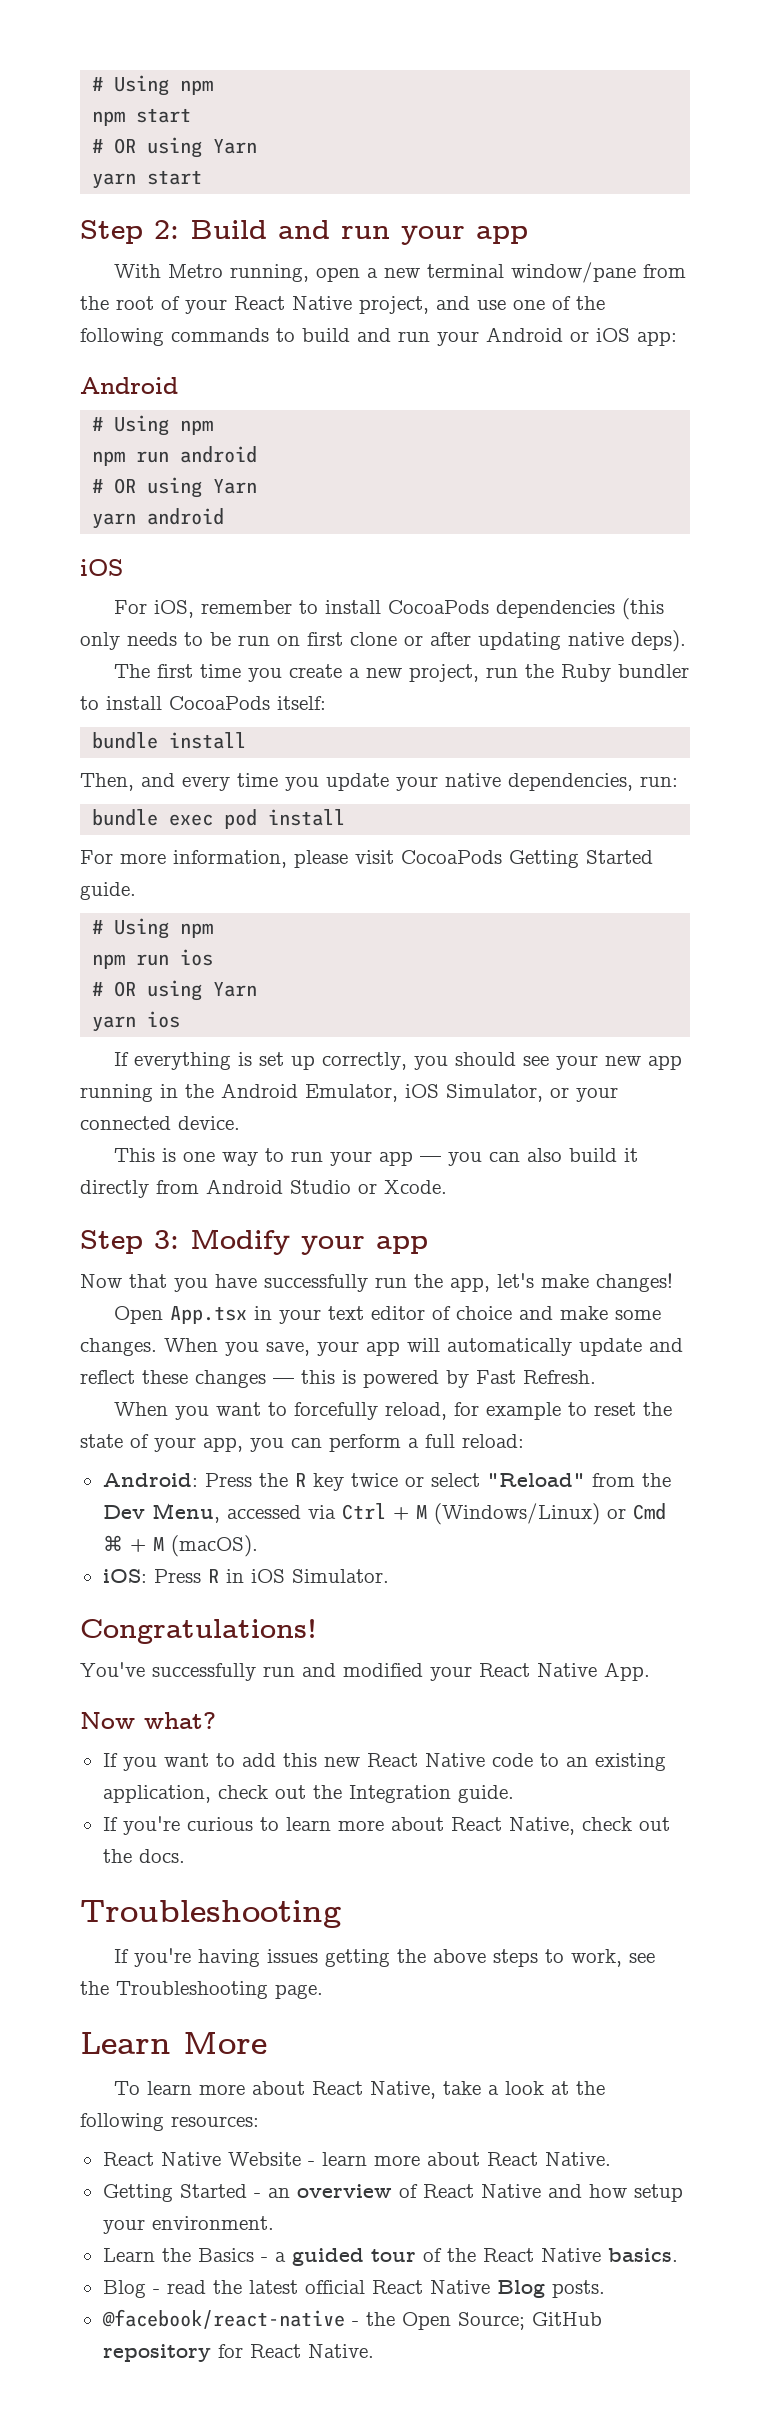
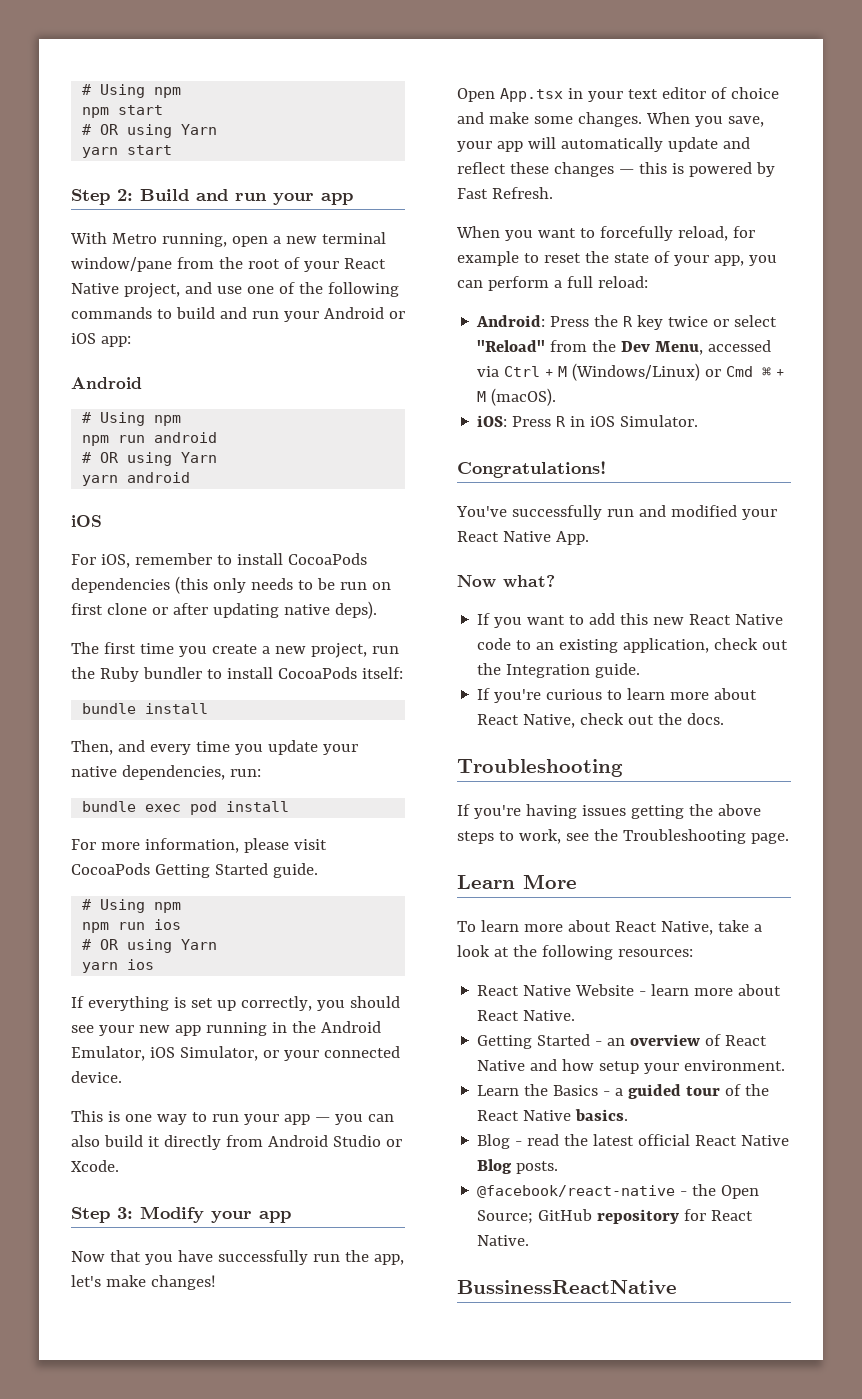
+ BussinessReactNative

